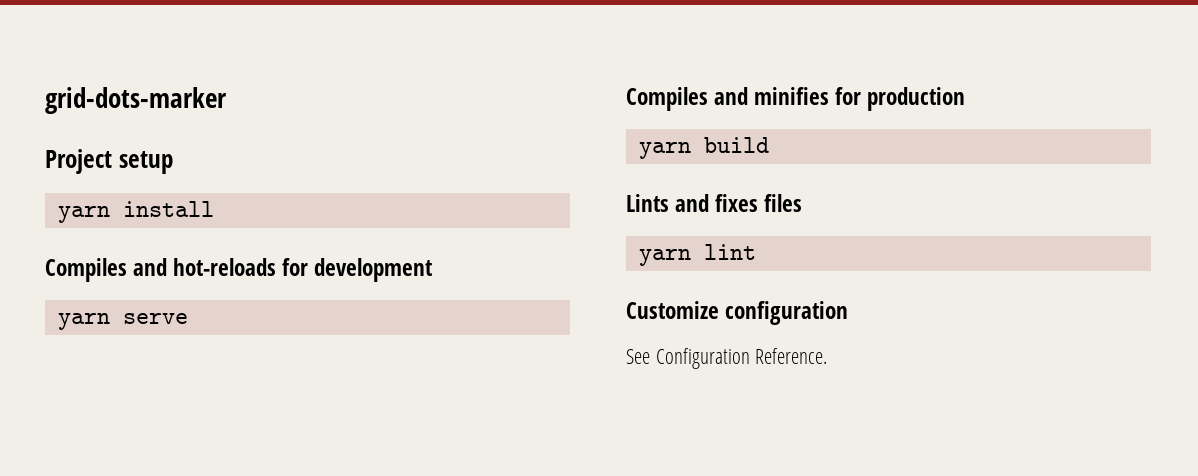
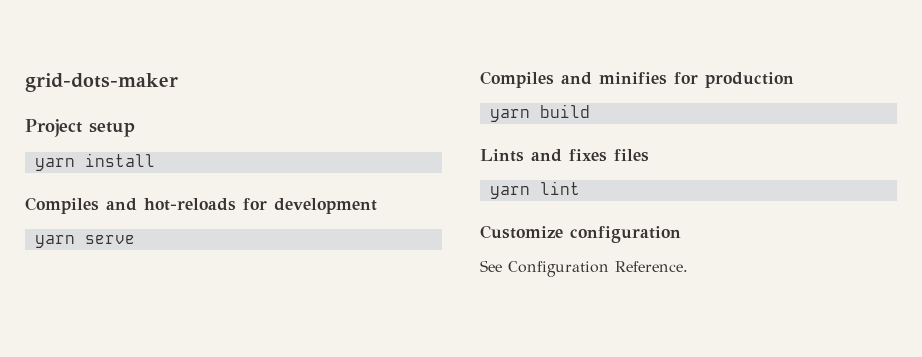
- grid-dots-marker
+ grid-dots-maker

